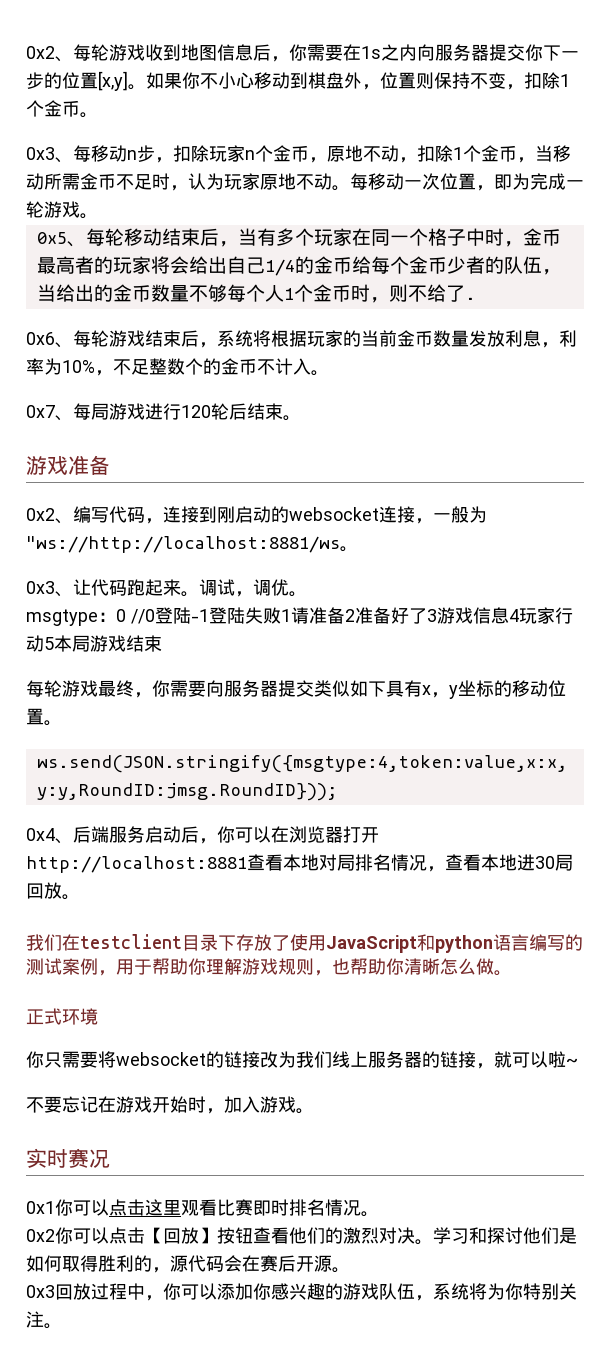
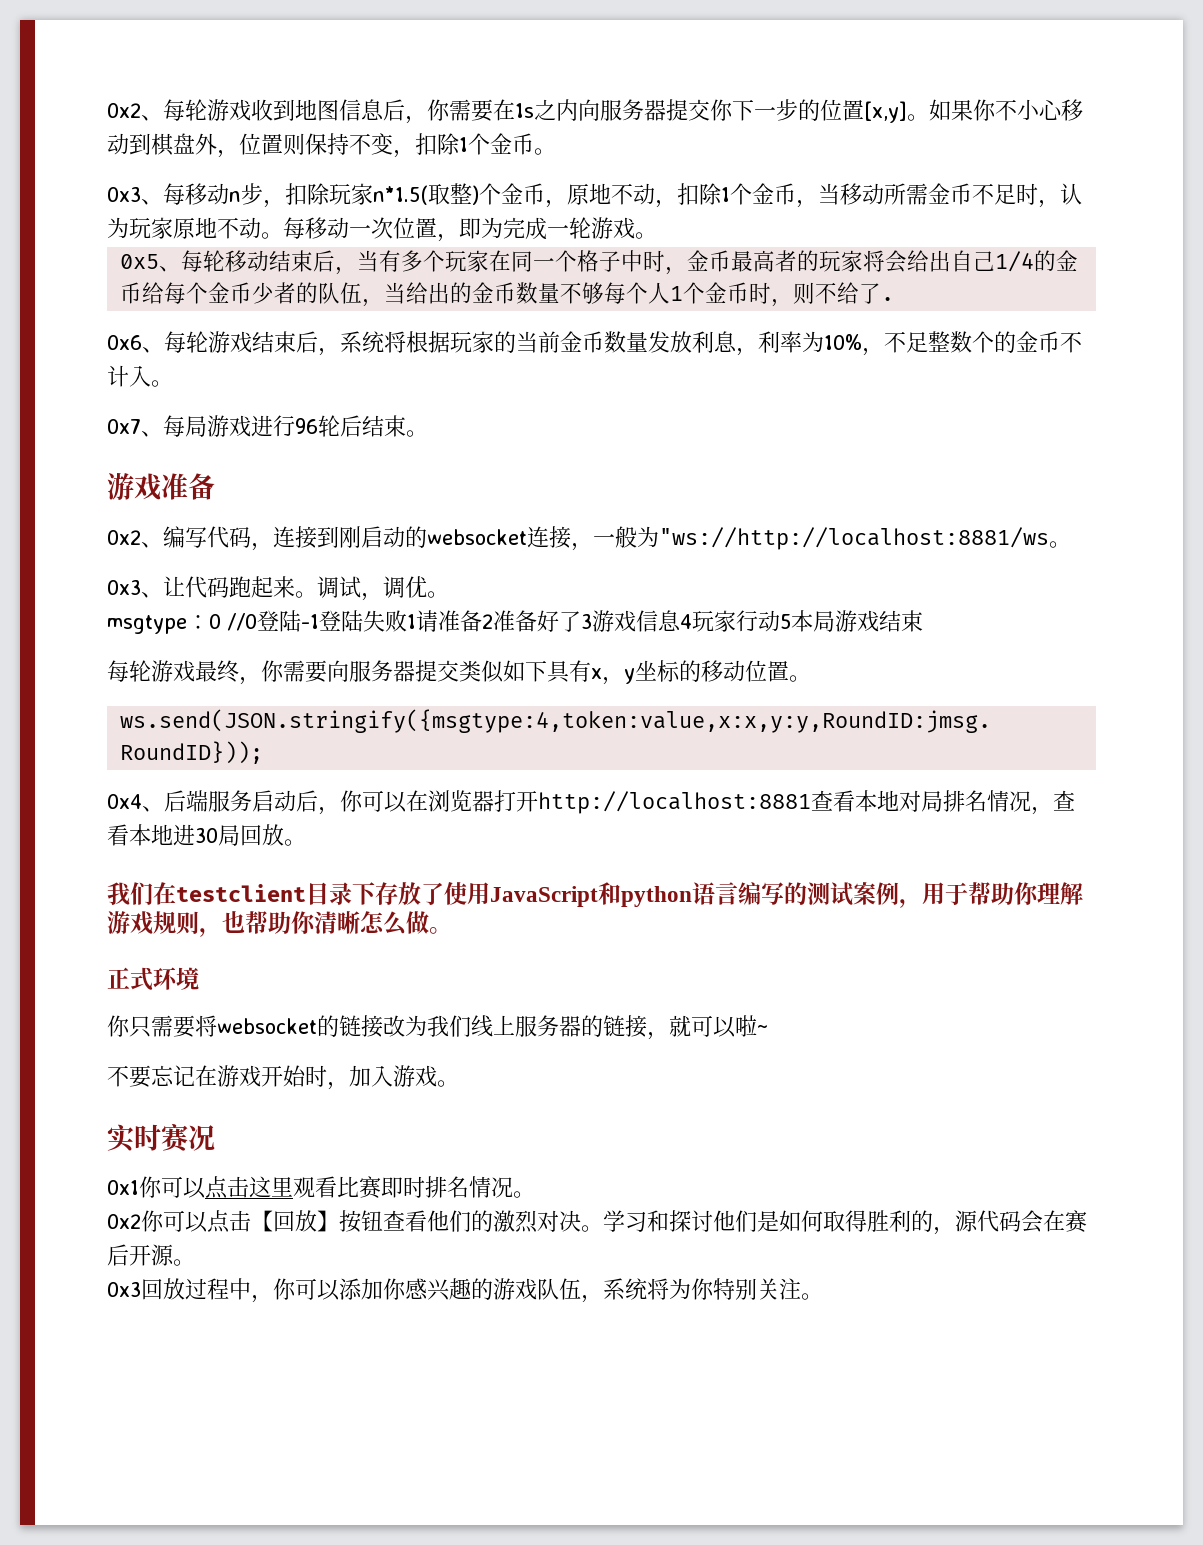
- 0x3、每移动n步，扣除玩家n个金币，原地不动，扣除1个金币，当移动所需金币不足时，认为玩家原地不动。
+ 0x3、每移动n步，扣除玩家n*1.5(取整)个金币，原地不动，扣除1个金币，当移动所需金币不足时，认为玩家原地不动。
- 0x7、每局游戏进行120轮后结束。
+ 0x7、每局游戏进行96轮后结束。

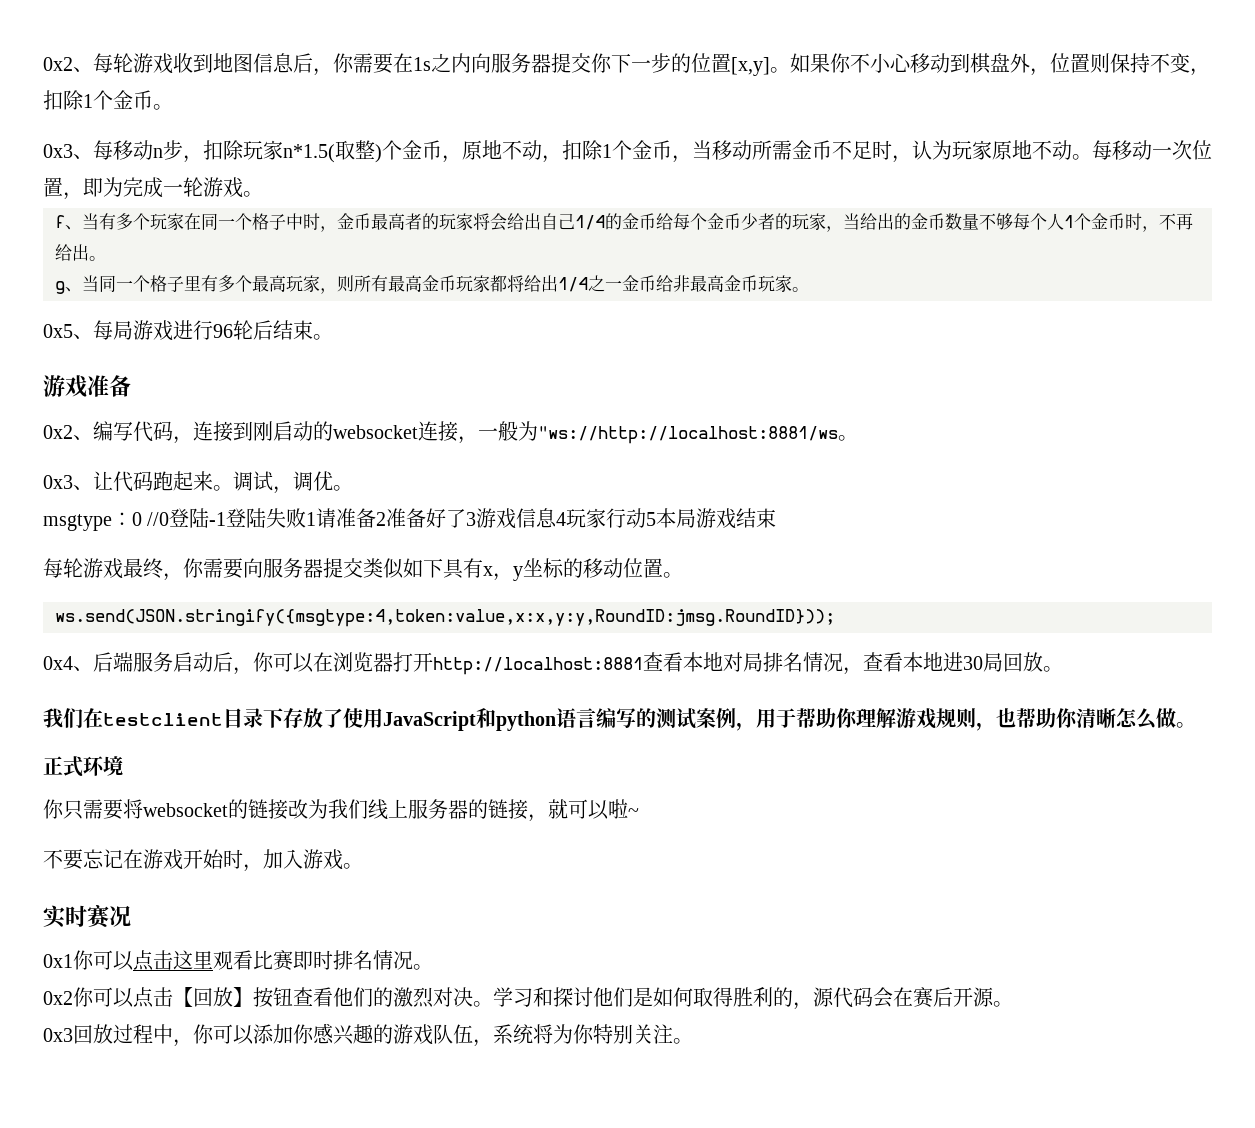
- 0x5、每轮移动结束后，当有多个玩家在同一个格子中时，金币最高者的玩家将会给出自己1/4的金币给每个金币少者的队伍，当给出的金币数量不够每个人1个金币时，则不给了.
- 0x6、每轮游戏结束后，系统将根据玩家的当前金币数量发放利息，利率为10%，不足整数个的金币不计入。
- 0x7、每局游戏进行96轮后结束。
+ f、当有多个玩家在同一个格子中时，金币最高者的玩家将会给出自己1/4的金币给每个金币少者的玩家，当给出的金币数量不够每个人1个金币时，不再给出。
+ g、当同一个格子里有多个最高玩家，则所有最高金币玩家都将给出1/4之一金币给非最高金币玩家。
+ 0x5、每局游戏进行96轮后结束。

